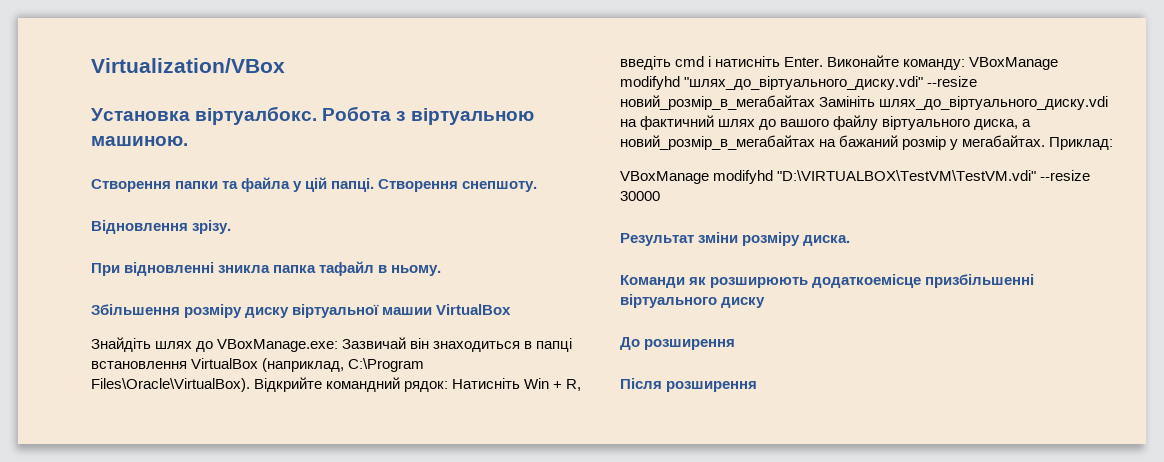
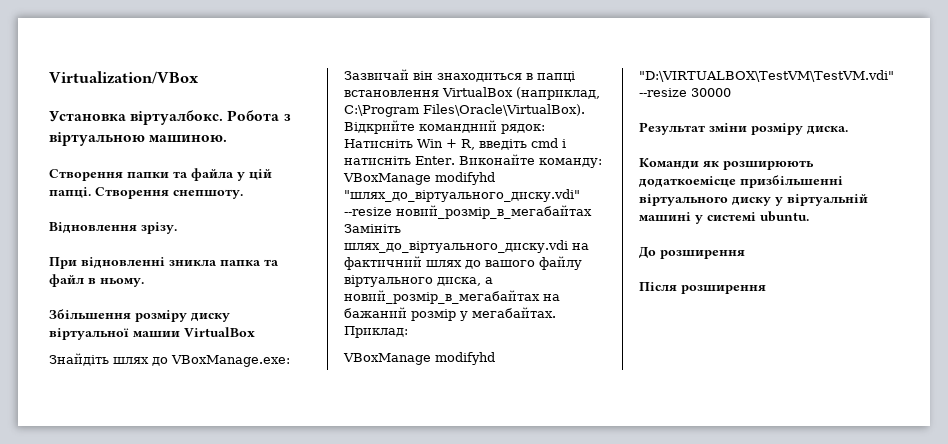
- При відновленні зникла папка тафайл в ньому.
+ При відновленні зникла папка та файл в ньому.
- Команди як розширюють додаткоемісце призбільшенні віртуального диску
+ Команди як розширюють додаткоемісце призбільшенні віртуального диску у віртуальній машині у системі ubuntu.

